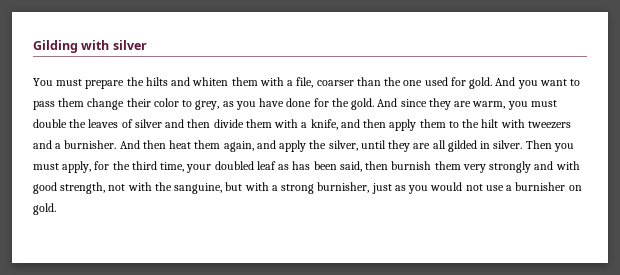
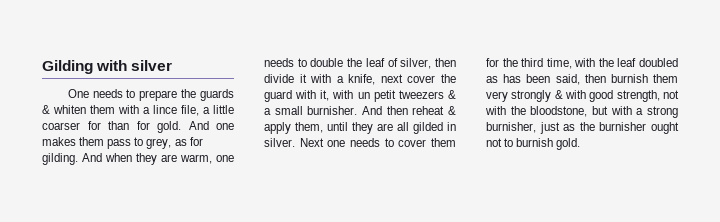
- You must prepare the hilts and whiten them with a file, coarser than the one used for gold. And you want to pass them change their color to grey, as you have done for the gold. And since they are warm, you must double the leaves of silver and then divide them with a knife, and then apply them to the hilt with tweezers and a burnisher. And then heat them again, and apply the silver, until they are all gilded in silver.
+ One needs to prepare the guards & whiten them with a lince file, a little coarser for than for gold. And one makes them pass to grey, as for gilding. And when they are warm, one needs to double the leaf of silver, then divide it with a knife, next cover the guard with it, with un petit tweezers & a small burnisher. And then reheat & apply them, until they are all gilded in silver.
- Then you must apply, for the third time, your doubled leaf as has been said, then burnish them very strongly and with good strength, not with the sanguine, but with a strong burnisher, just as you would not use a burnisher on gold.
+ Next one needs to cover them for the third time, with the leaf doubled as has been said, then burnish them very strongly & with good strength, not with the bloodstone, but with a strong burnisher, just as the burnisher ought not to burnish gold.

